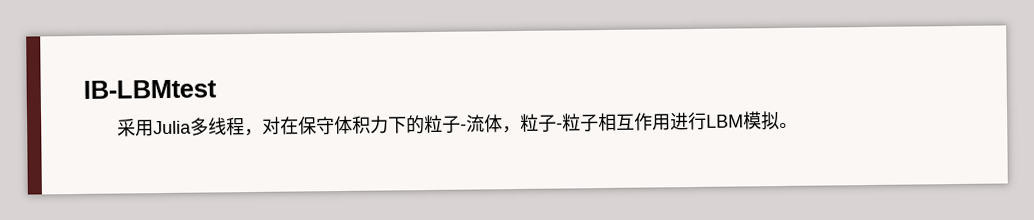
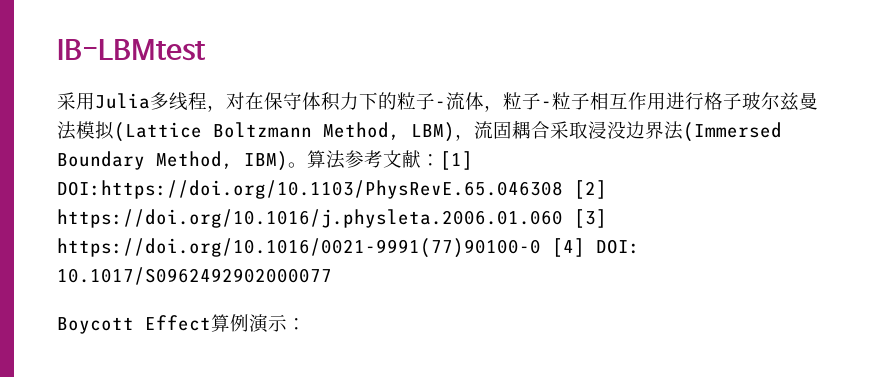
- 采用Julia多线程，对在保守体积力下的粒子-流体，粒子-粒子相互作用进行LBM模拟。
+ 采用Julia多线程，对在保守体积力下的粒子-流体，粒子-粒子相互作用进行格子玻尔兹曼法模拟(Lattice Boltzmann Method, LBM)，流固耦合采取浸没边界法(Immersed Boundary Method, IBM)。算法参考文献：[1] DOI:https://doi.org/10.1103/PhysRevE.65.046308 [2] https://doi.org/10.1016/j.physleta.2006.01.060 [3] https://doi.org/10.1016/0021-9991(77)90100-0 [4] DOI: 10.1017/S0962492902000077
+ Boycott Effect算例演示：

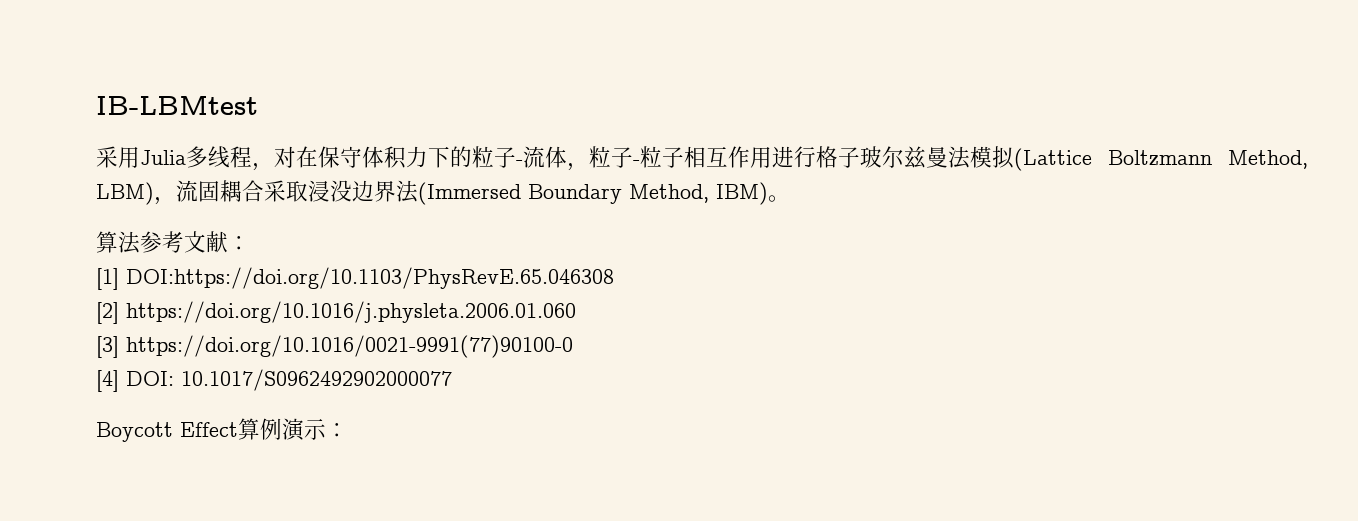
- 采用Julia多线程，对在保守体积力下的粒子-流体，粒子-粒子相互作用进行格子玻尔兹曼法模拟(Lattice Boltzmann Method, LBM)，流固耦合采取浸没边界法(Immersed Boundary Method, IBM)。算法参考文献：[1] DOI:https://doi.org/10.1103/PhysRevE.65.046308 [2] https://doi.org/10.1016/j.physleta.2006.01.060 [3] https://doi.org/10.1016/0021-9991(77)90100-0 [4] DOI: 10.1017/S0962492902000077
+ 采用Julia多线程，对在保守体积力下的粒子-流体，粒子-粒子相互作用进行格子玻尔兹曼法模拟(Lattice Boltzmann Method, LBM)，流固耦合采取浸没边界法(Immersed Boundary Method, IBM)。
+ 算法参考文献：
+ [1] DOI:https://doi.org/10.1103/PhysRevE.65.046308
+ [2] https://doi.org/10.1016/j.physleta.2006.01.060
+ [3] https://doi.org/10.1016/0021-9991(77)90100-0
+ [4] DOI: 10.1017/S0962492902000077

